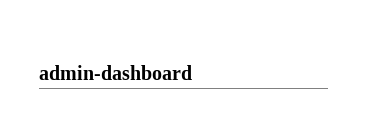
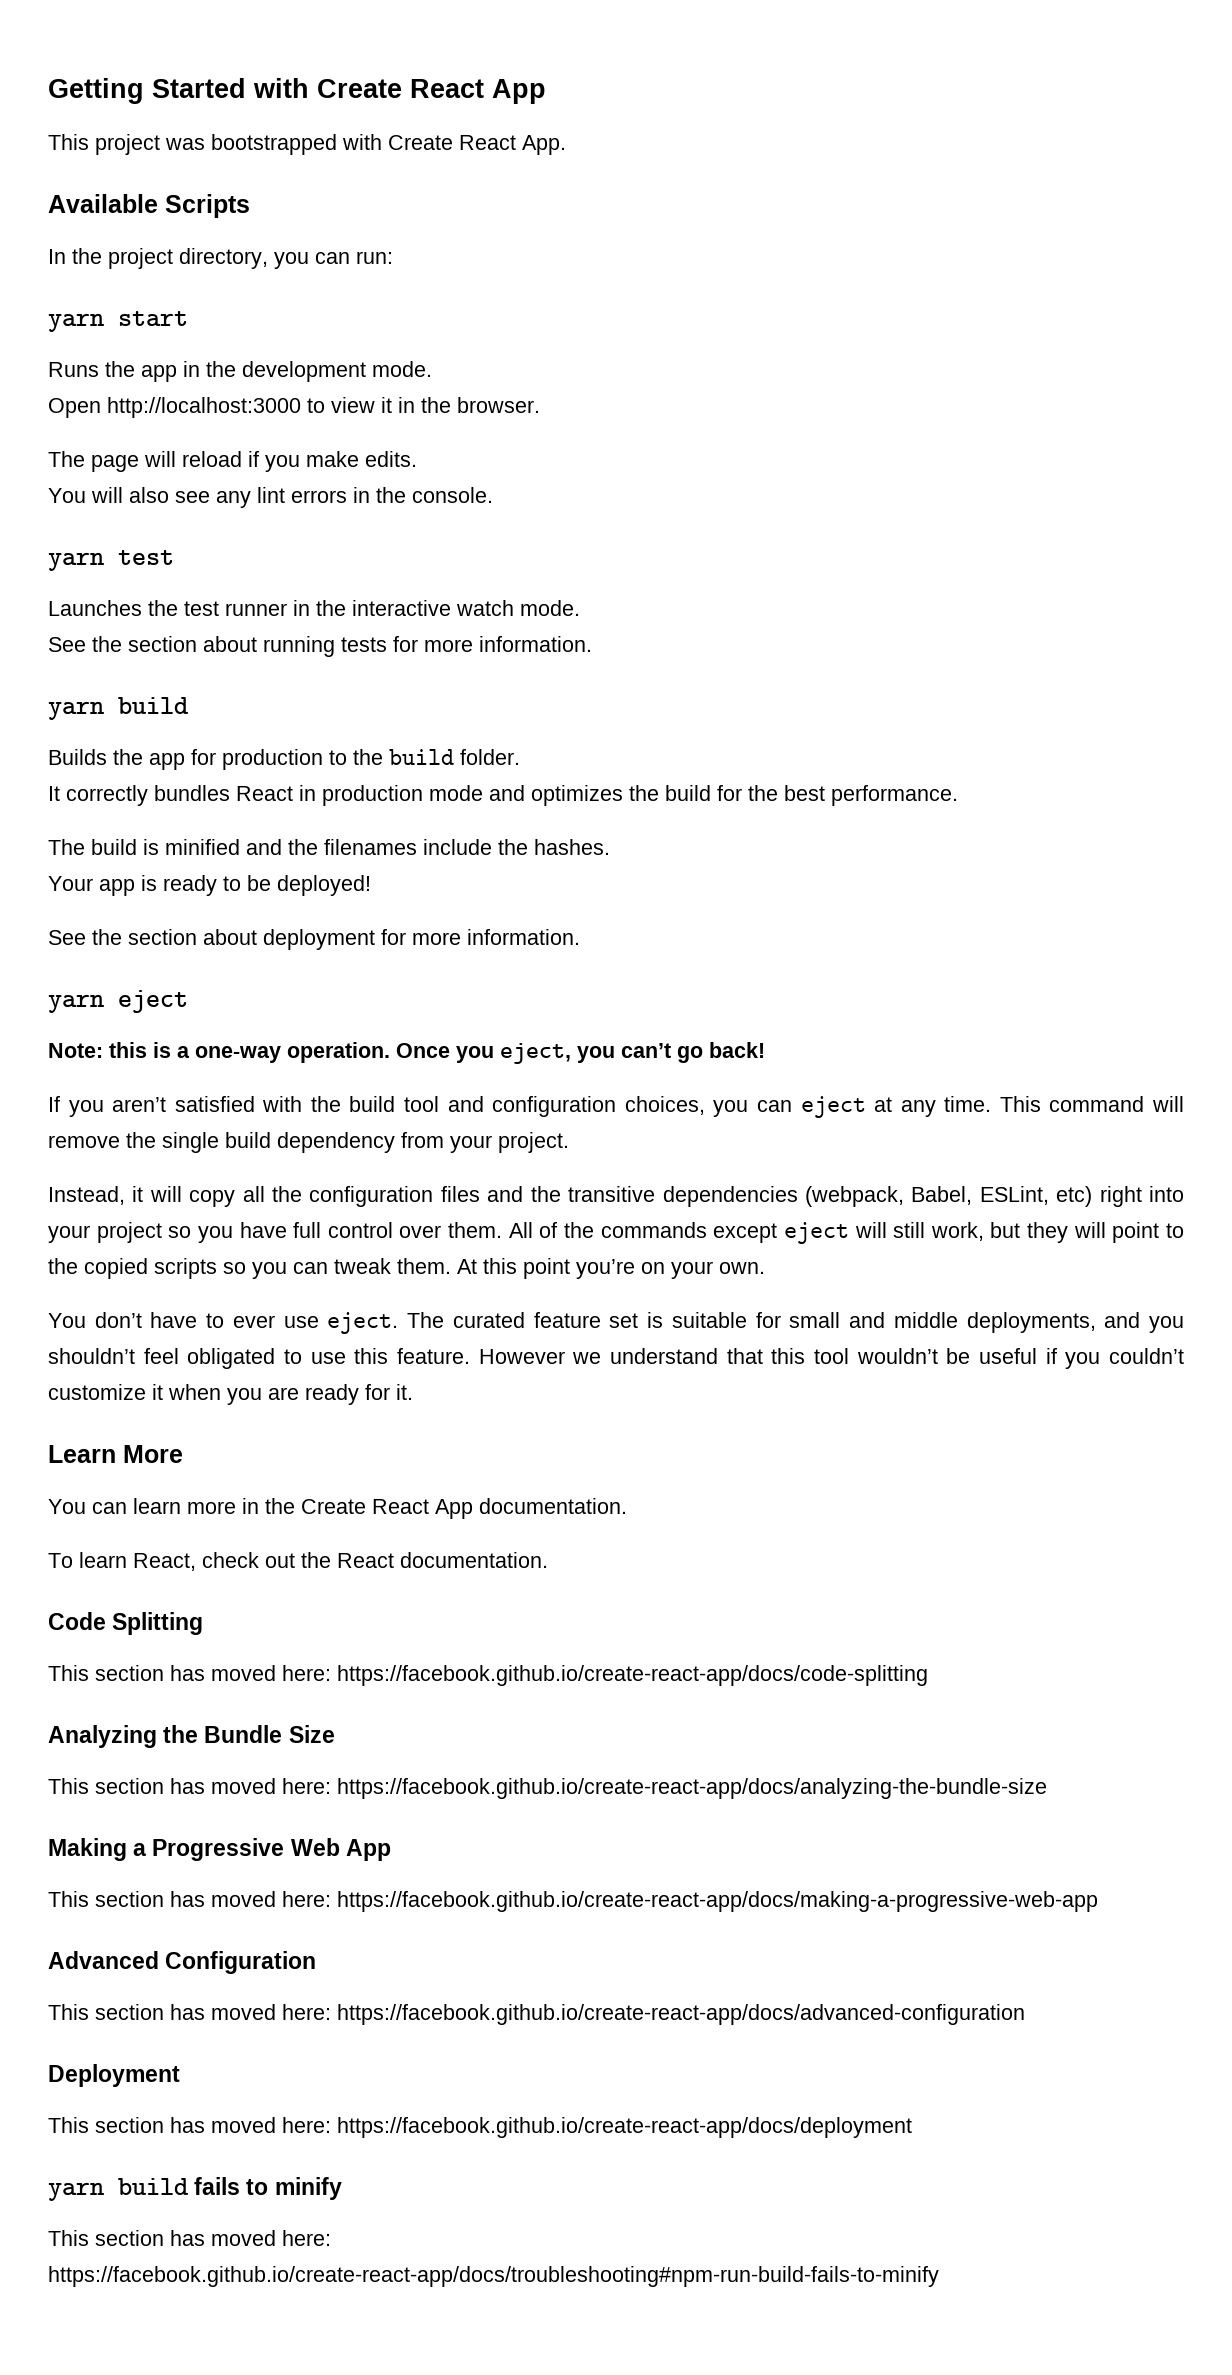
- admin-dashboard
+ Getting Started with Create React App
+ This project was bootstrapped with Create React App.
+ Available Scripts
+ In the project directory, you can run:
+ yarn start
+ Runs the app in the development mode.
+ Open http://localhost:3000 to view it in the browser.
+ The page will reload if you make edits.
+ You will also see any lint errors in the console.
+ yarn test
+ Launches the test runner in the interactive watch mode.
+ See the section about running tests for more information.
+ yarn build
+ Builds the app for production to the build folder.
+ It correctly bundles React in production mode and optimizes the build for the best performance.
+ The build is minified and the filenames include the hashes.
+ Your app is ready to be deployed!
+ See the section about deployment for more information.
+ yarn eject
+ Note: this is a one-way operation. Once you eject, you can’t go back!
+ If you aren’t satisfied with the build tool and configuration choices, you can eject at any time. This command will remove the single build dependency from your project.
+ Instead, it will copy all the configuration files and the transitive dependencies (webpack, Babel, ESLint, etc) right into your project so you have full control over them. All of the commands except eject will still work, but they will point to the copied scripts so you can tweak them. At this point you’re on your own.
+ You don’t have to ever use eject. The curated feature set is suitable for small and middle deployments, and you shouldn’t feel obligated to use this feature. However we understand that this tool wouldn’t be useful if you couldn’t customize it when you are ready for it.
+ Learn More
+ You can learn more in the Create React App documentation.
+ To learn React, check out the React documentation.
+ Code Splitting
+ This section has moved here: https://facebook.github.io/create-react-app/docs/code-splitting
+ Analyzing the Bundle Size
+ This section has moved here: https://facebook.github.io/create-react-app/docs/analyzing-the-bundle-size
+ Making a Progressive Web App
+ This section has moved here: https://facebook.github.io/create-react-app/docs/making-a-progressive-web-app
+ Advanced Configuration
+ This section has moved here: https://facebook.github.io/create-react-app/docs/advanced-configuration
+ Deployment
+ This section has moved here: https://facebook.github.io/create-react-app/docs/deployment
+ yarn build fails to minify
+ This section has moved here: https://facebook.github.io/create-react-app/docs/troubleshooting#npm-run-build-fails-to-minify

